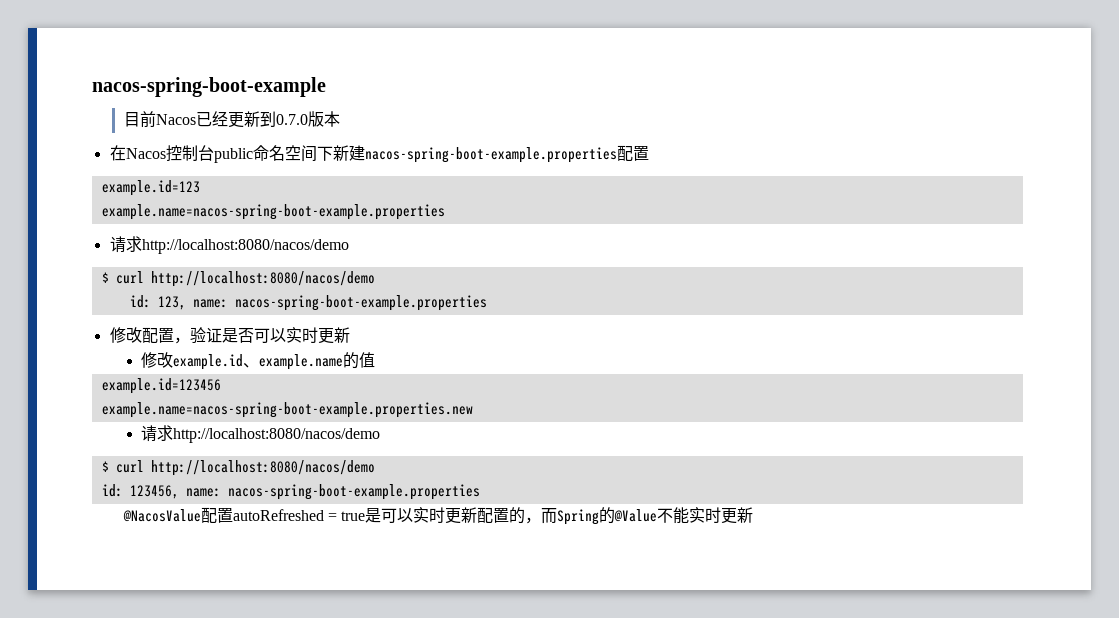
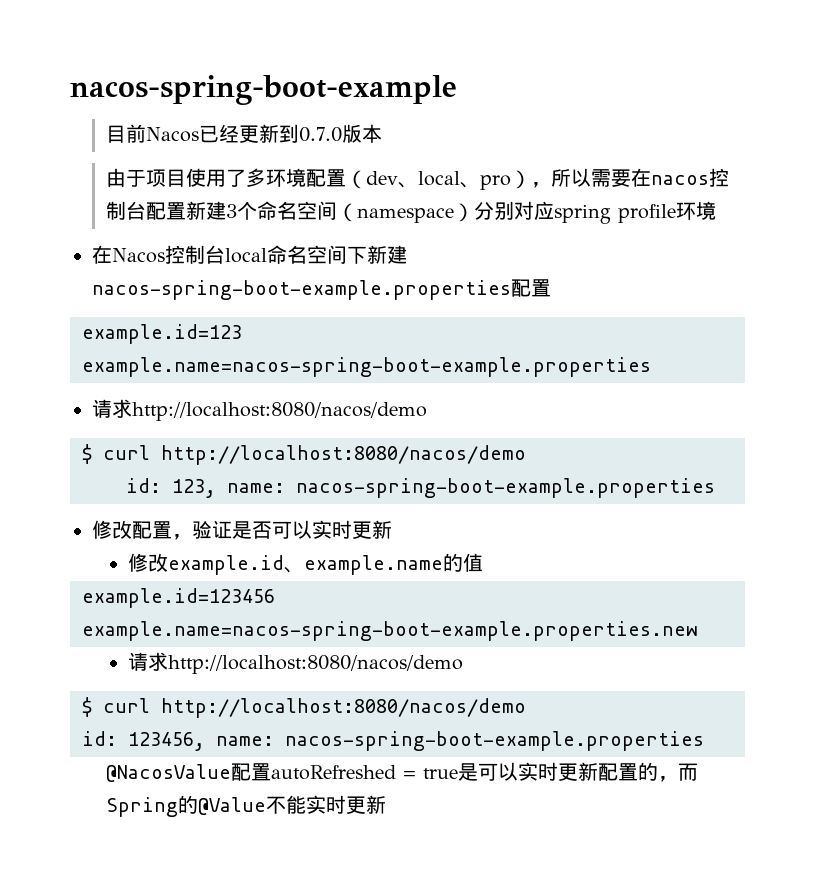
+ 由于项目使用了多环境配置（dev、local、pro），所以需要在nacos控制台配置新建3个命名空间（namespace）分别对应spring profile环境
- 在Nacos控制台public命名空间下新建nacos-spring-boot-example.properties配置
+ 在Nacos控制台local命名空间下新建nacos-spring-boot-example.properties配置

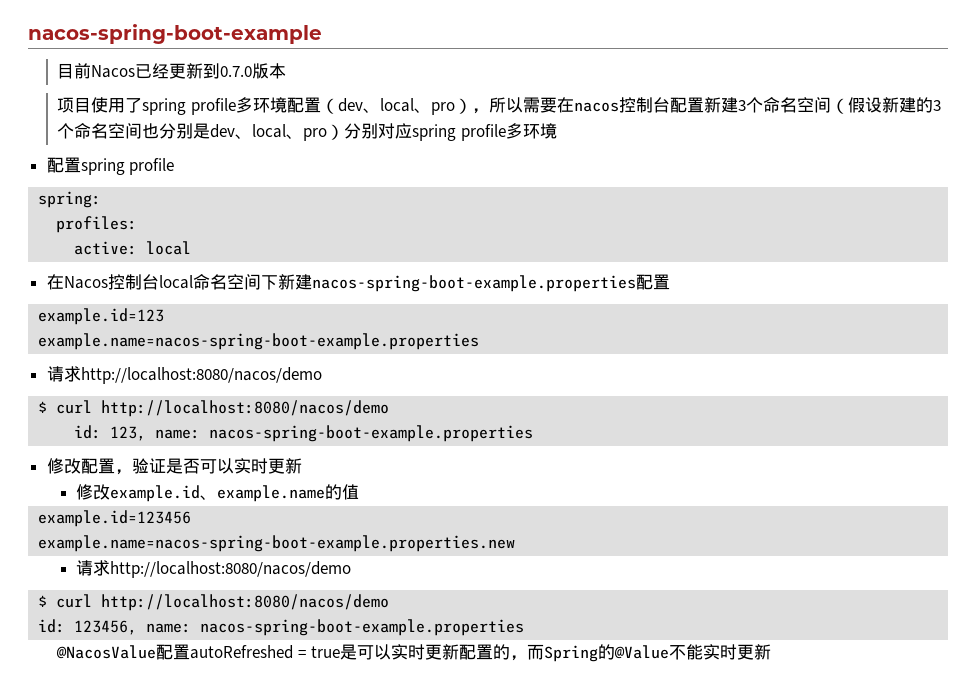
- 由于项目使用了多环境配置（dev、local、pro），所以需要在nacos控制台配置新建3个命名空间（namespace）分别对应spring profile环境
+ 项目使用了spring profile多环境配置（dev、local、pro），所以需要在nacos控制台配置新建3个命名空间（假设新建的3个命名空间也分别是dev、local、pro）分别对应spring profile多环境
+ 配置spring profile
+ spring:
+ profiles:
+ active: local

